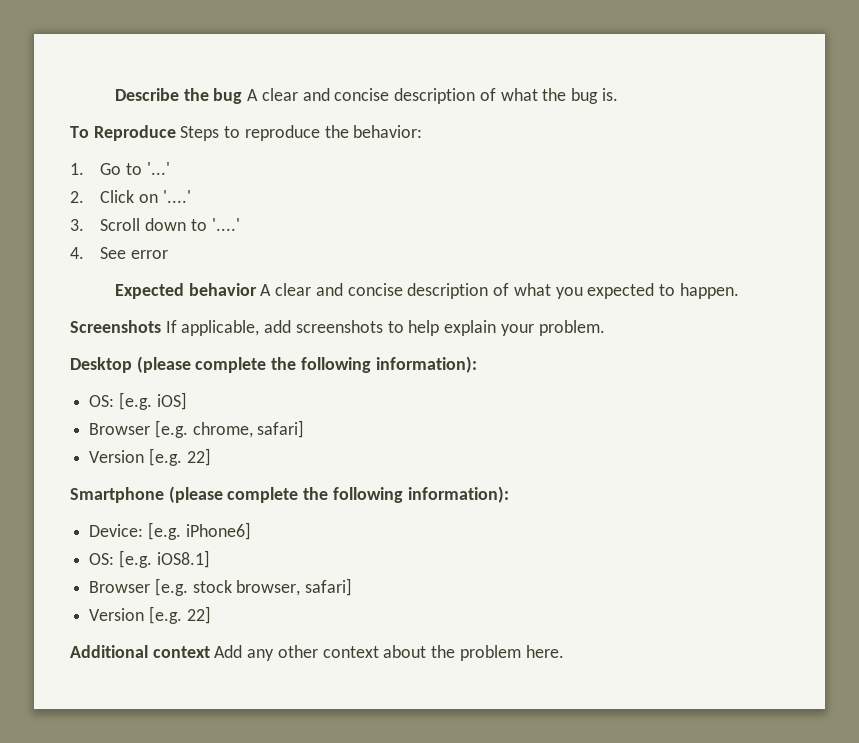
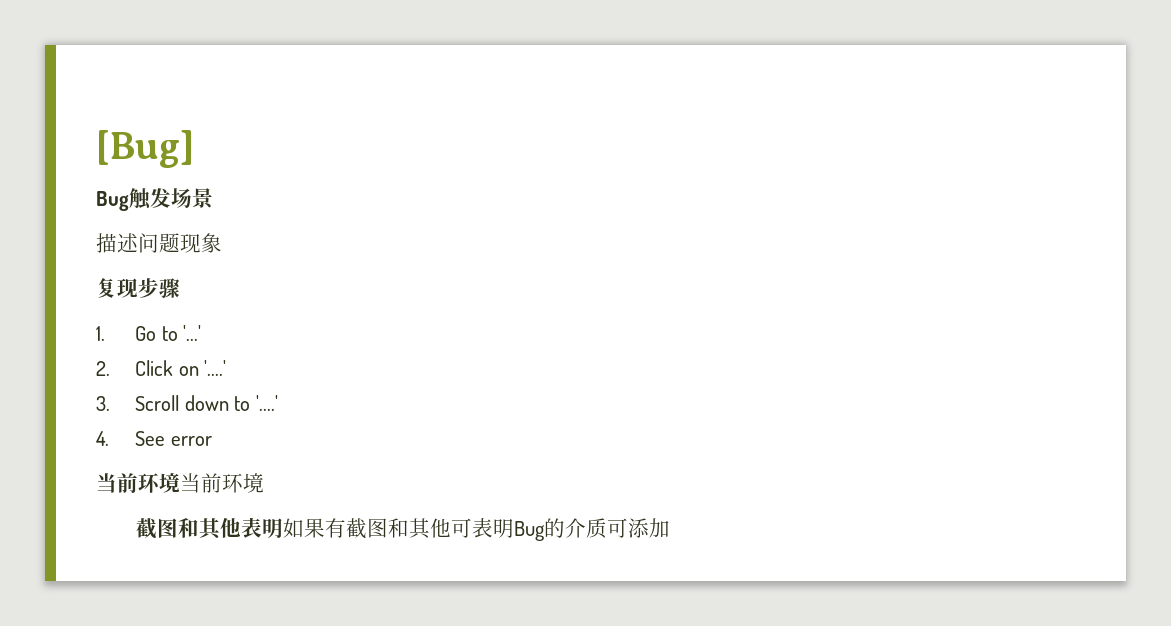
- Describe the bug A clear and concise description of what the bug is.
- To Reproduce Steps to reproduce the behavior:
+ [Bug]
+ Bug触发场景
+ 描述问题现象
+ 复现步骤
- Expected behavior A clear and concise description of what you expected to happen.
- Screenshots If applicable, add screenshots to help explain your problem.
- Desktop (please complete the following information):
- OS: [e.g. iOS]
- Browser [e.g. chrome, safari]
- Version [e.g. 22]
- Smartphone (please complete the following information):
- Device: [e.g. iPhone6]
- OS: [e.g. iOS8.1]
- Browser [e.g. stock browser, safari]
- Version [e.g. 22]
- Additional context Add any other context about the problem here.
+ 当前环境当前环境
+ 截图和其他表明如果有截图和其他可表明Bug的介质可添加

